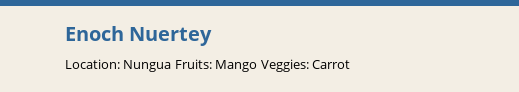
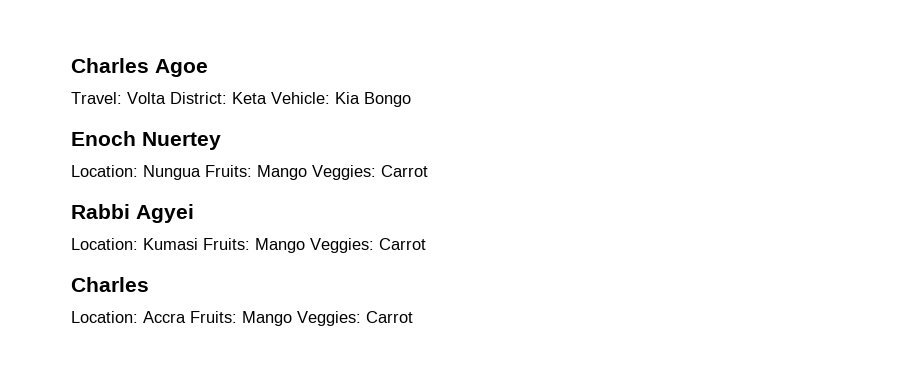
+ Charles Agoe
+ Travel: Volta District: Keta Vehicle: Kia Bongo
+ Rabbi Agyei
+ Location: Kumasi Fruits: Mango Veggies: Carrot
+ Charles
+ Location: Accra Fruits: Mango Veggies: Carrot

